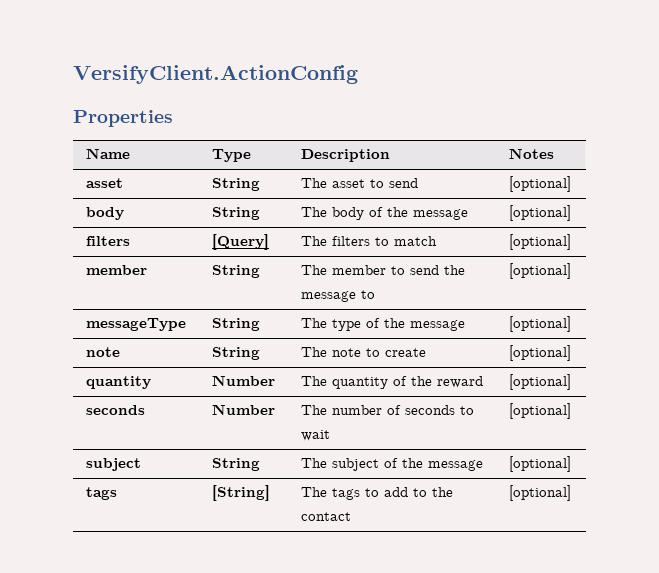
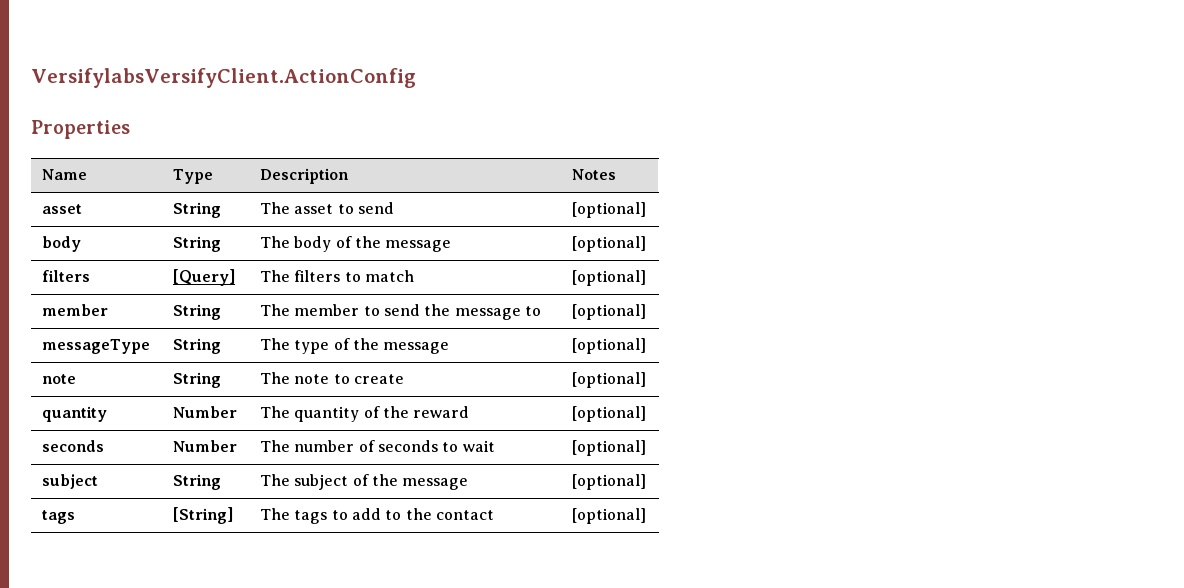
- VersifyClient.ActionConfig
+ VersifylabsVersifyClient.ActionConfig

